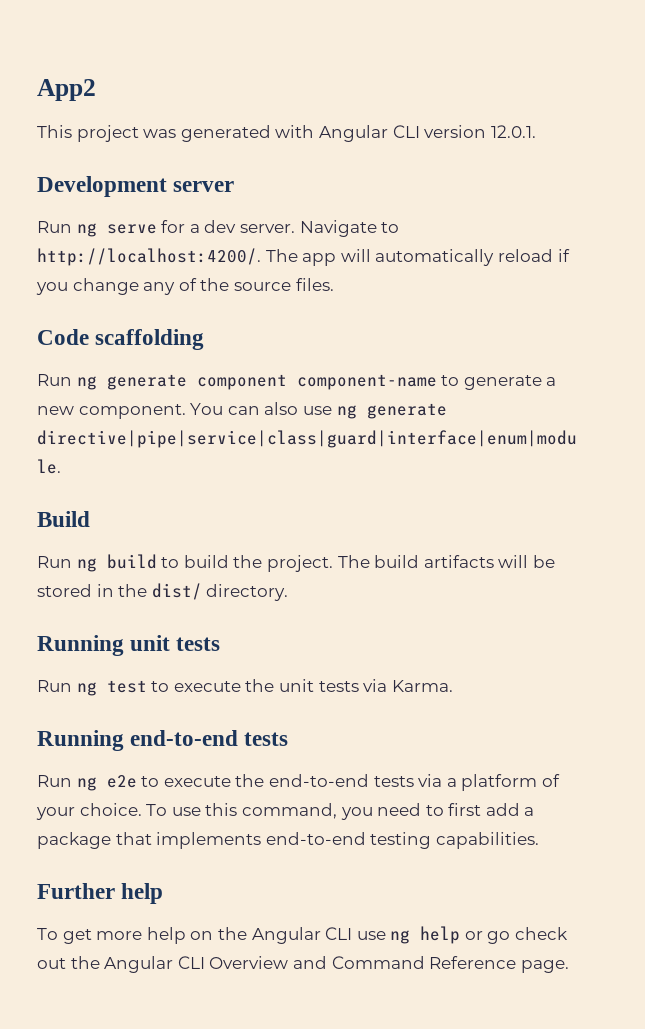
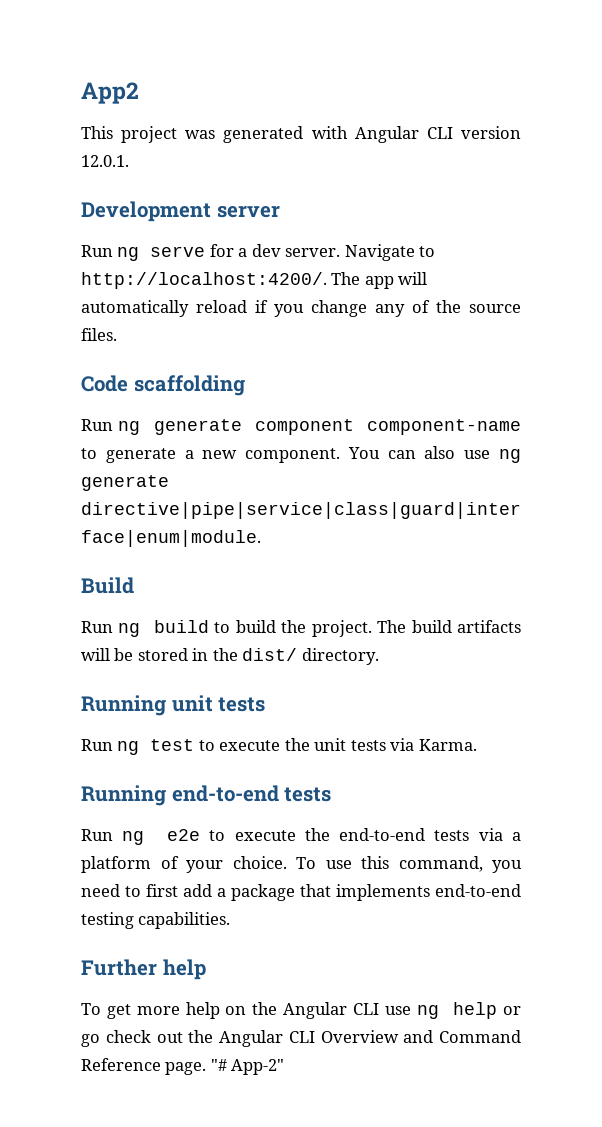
+ "# App-2"

